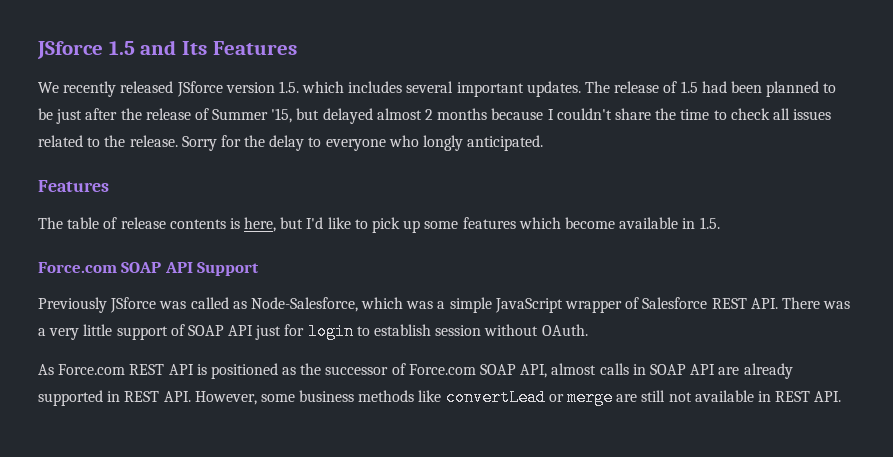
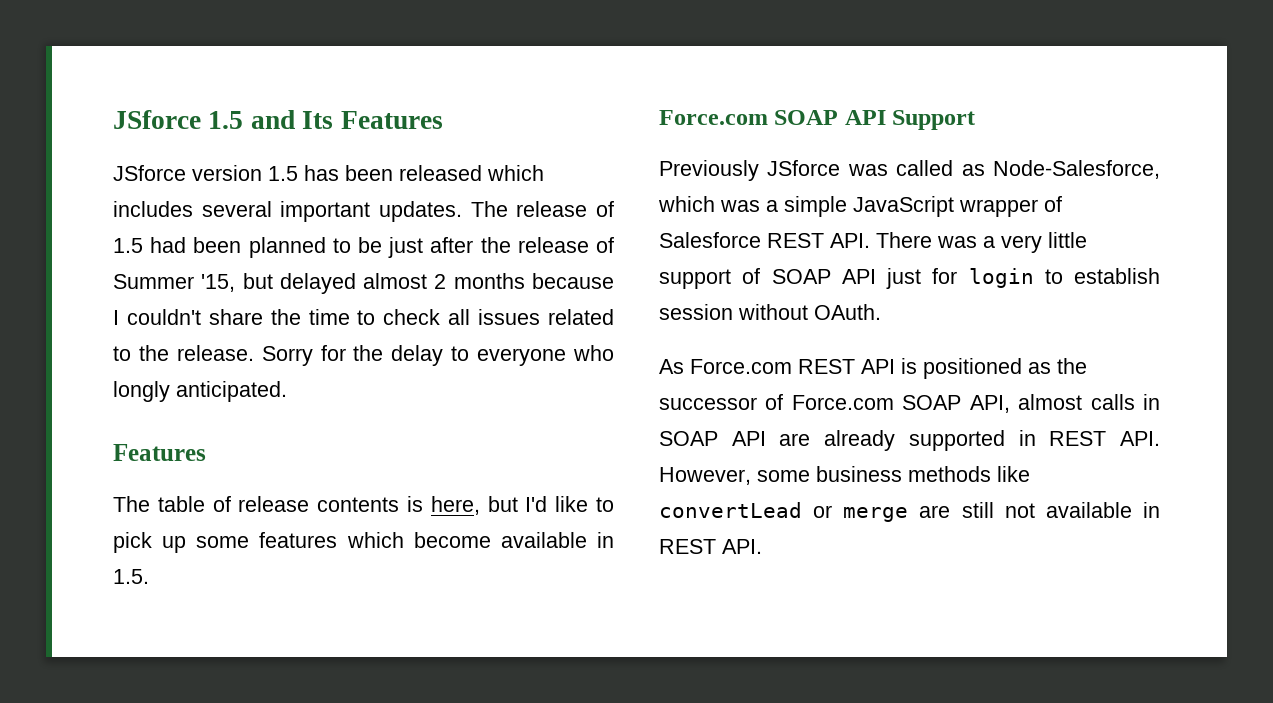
- We recently released JSforce version 1.5. which includes several important updates.
+ JSforce version 1.5 has been released which includes several important updates.

